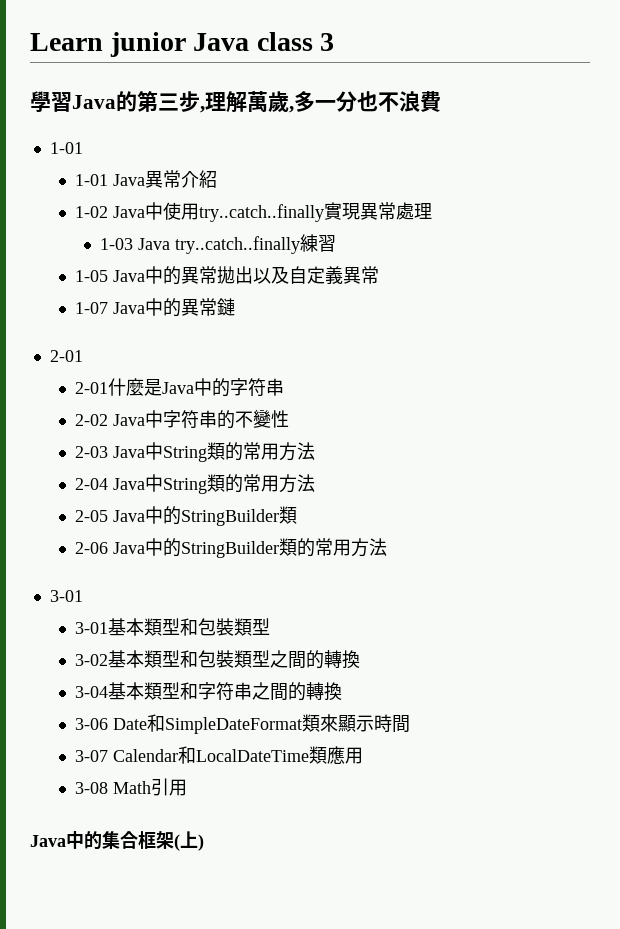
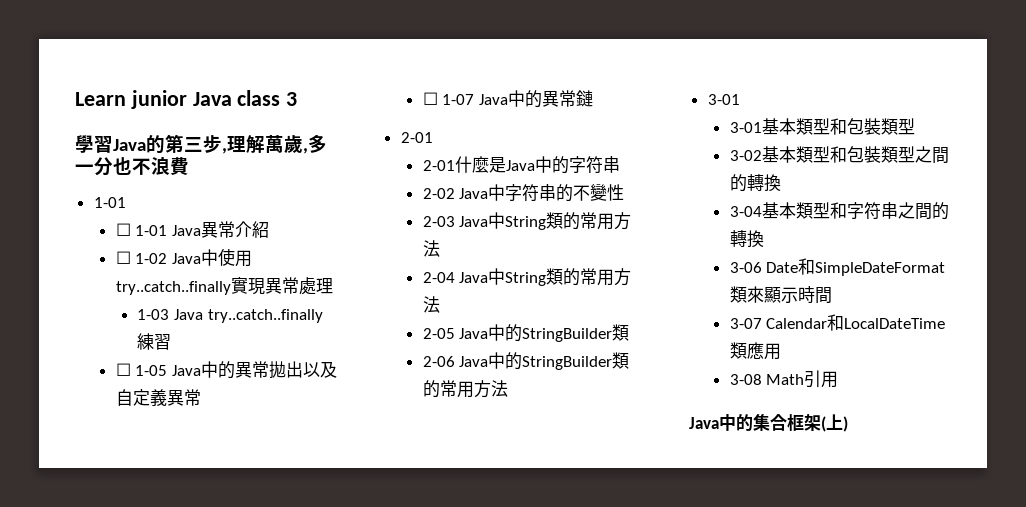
- 1-01 Java異常介紹
+ ☐ 1-01 Java異常介紹
- 1-02 Java中使用try..catch..finally實現異常處理
+ ☐ 1-02 Java中使用try..catch..finally實現異常處理
- 1-05 Java中的異常拋出以及自定義異常
+ ☐ 1-05 Java中的異常拋出以及自定義異常
- 1-07 Java中的異常鏈
+ ☐ 1-07 Java中的異常鏈

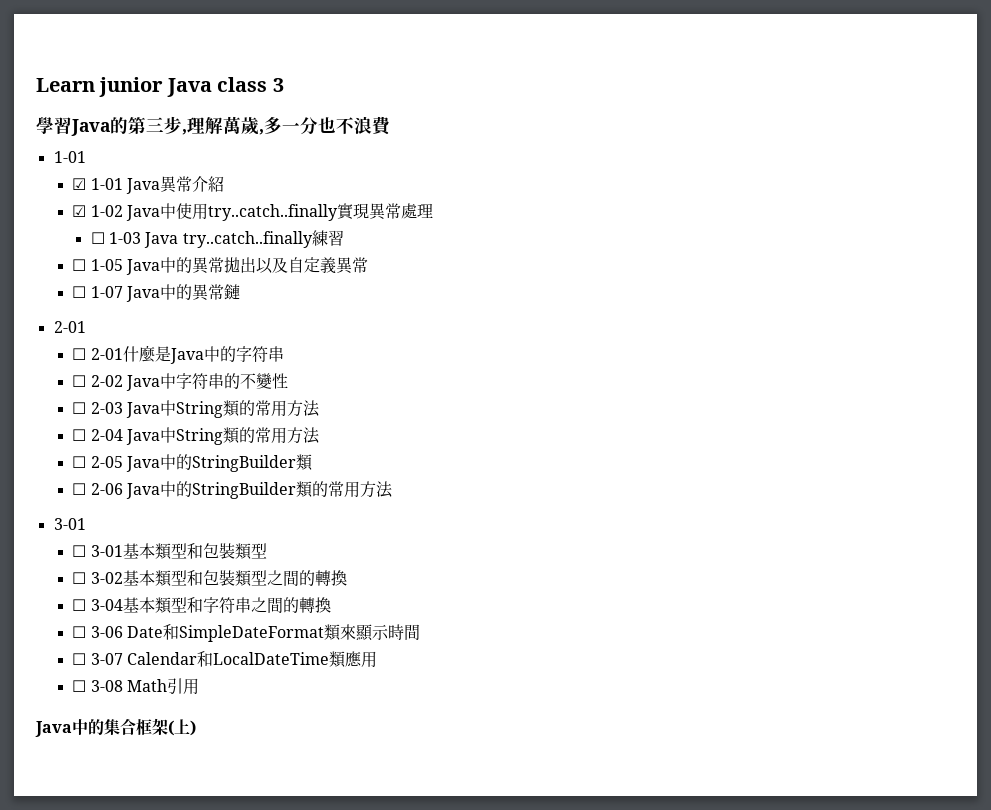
- ☐ 1-01 Java異常介紹
+ ☑ 1-01 Java異常介紹
- ☐ 1-02 Java中使用try..catch..finally實現異常處理
+ ☑ 1-02 Java中使用try..catch..finally實現異常處理
- 1-03 Java try..catch..finally練習
+ ☐ 1-03 Java try..catch..finally練習
- 2-01什麼是Java中的字符串
+ ☐ 2-01什麼是Java中的字符串
- 2-02 Java中字符串的不變性
+ ☐ 2-02 Java中字符串的不變性
- 2-03 Java中String類的常用方法
+ ☐ 2-03 Java中String類的常用方法
- 2-04 Java中String類的常用方法
+ ☐ 2-04 Java中String類的常用方法
- 2-05 Java中的StringBuilder類
+ ☐ 2-05 Java中的StringBuilder類
- 2-06 Java中的StringBuilder類的常用方法
+ ☐ 2-06 Java中的StringBuilder類的常用方法
- 3-01基本類型和包裝類型
+ ☐ 3-01基本類型和包裝類型
- 3-02基本類型和包裝類型之間的轉換
+ ☐ 3-02基本類型和包裝類型之間的轉換
- 3-04基本類型和字符串之間的轉換
+ ☐ 3-04基本類型和字符串之間的轉換
- 3-06 Date和SimpleDateFormat類來顯示時間
+ ☐ 3-06 Date和SimpleDateFormat類來顯示時間
- 3-07 Calendar和LocalDateTime類應用
+ ☐ 3-07 Calendar和LocalDateTime類應用
- 3-08 Math引用
+ ☐ 3-08 Math引用

